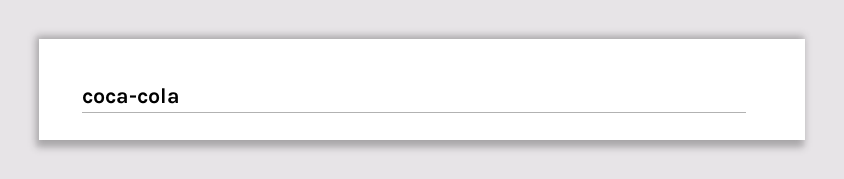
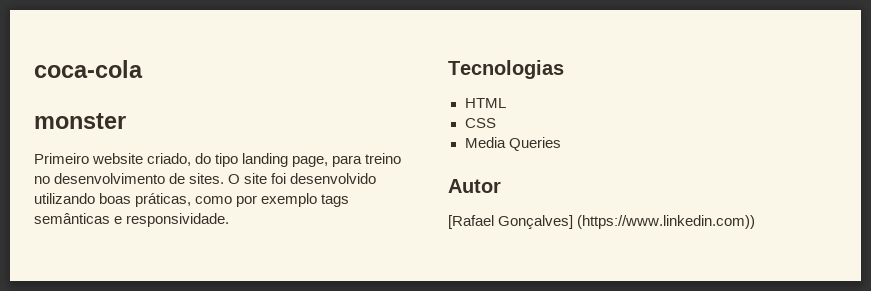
+ monster
+ Primeiro website criado, do tipo landing page, para treino no desenvolvimento de sites. O site foi desenvolvido utilizando boas práticas, como por exemplo tags semânticas e responsividade.
+ Tecnologias
+ HTML
+ CSS
+ Media Queries
+ Autor
+ [Rafael Gonçalves] (https://www.linkedin.com))

